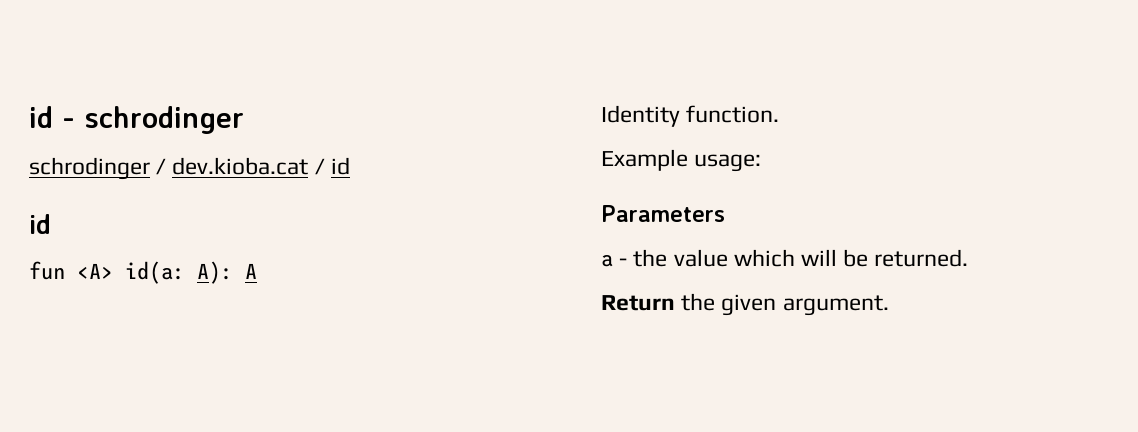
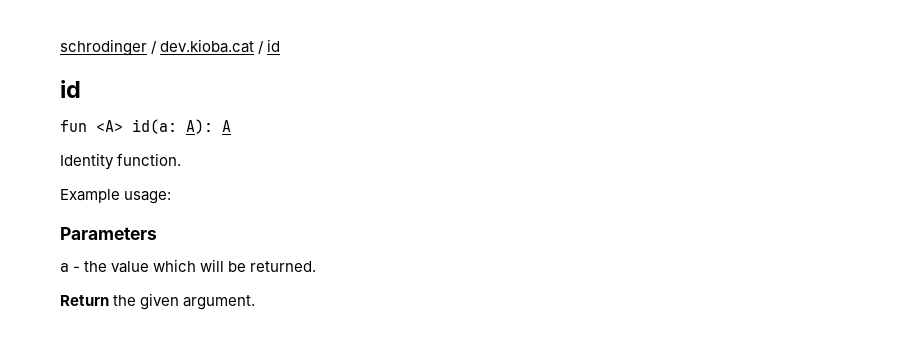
- id - schrodinger

